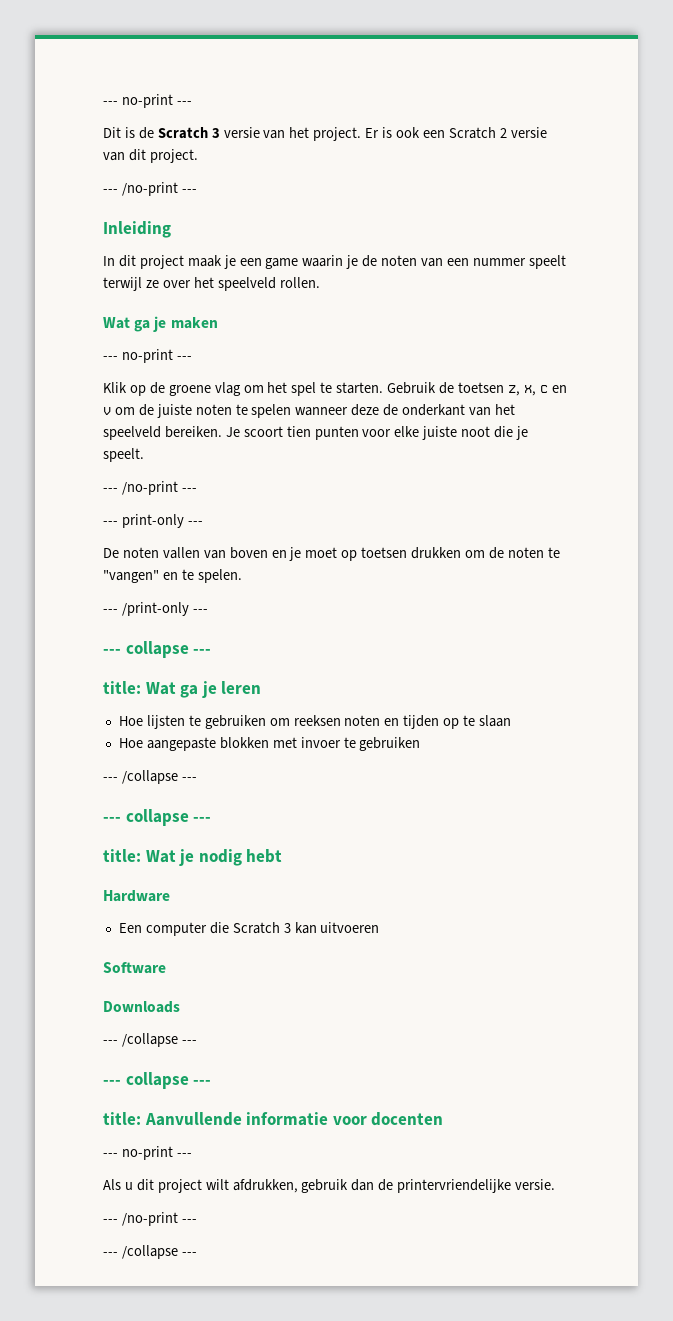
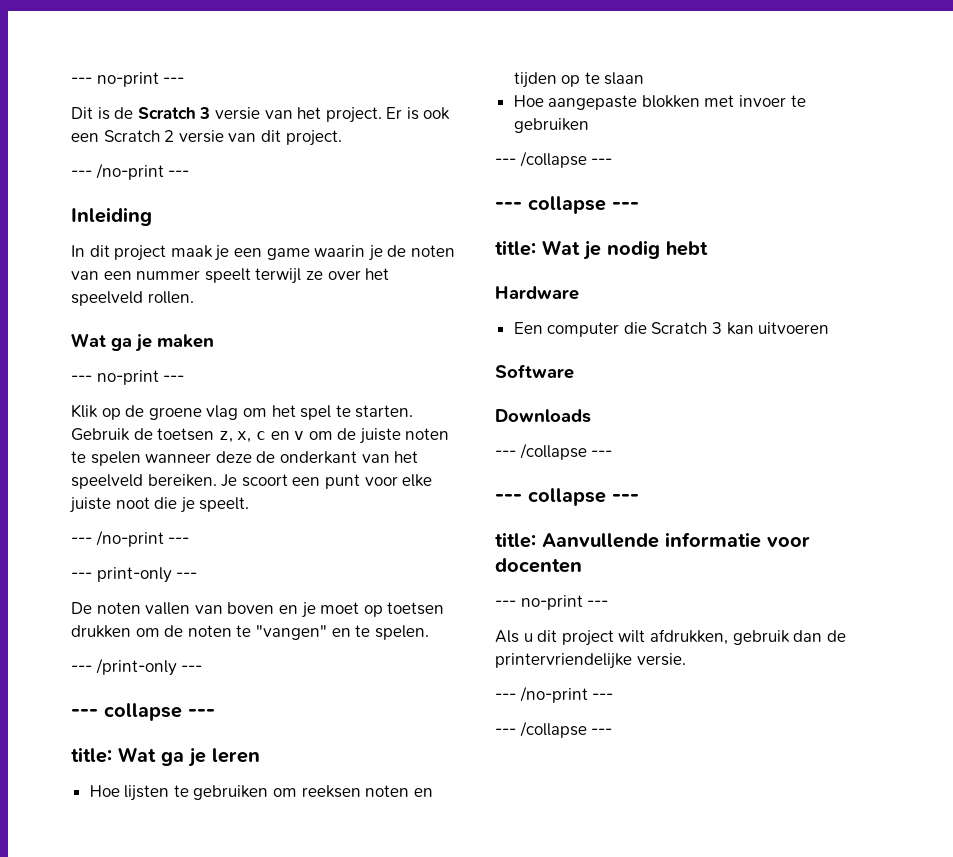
- Je scoort tien punten voor elke juiste noot die je speelt.
+ Je scoort een punt voor elke juiste noot die je speelt.

